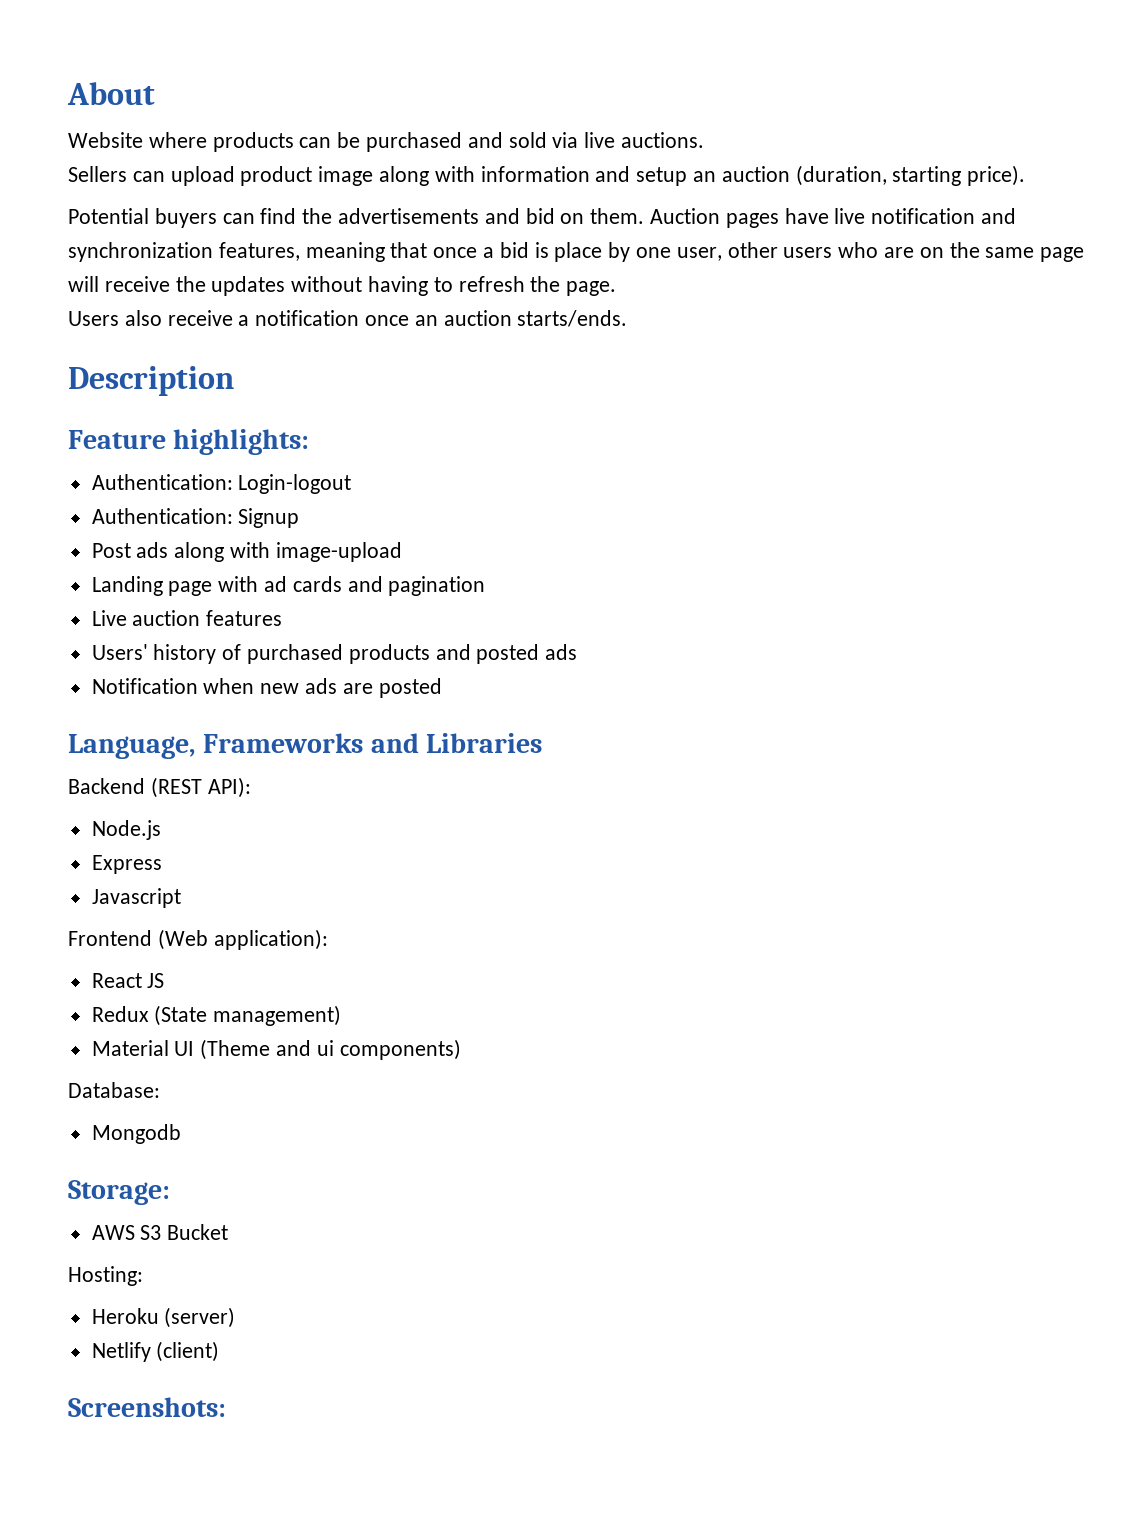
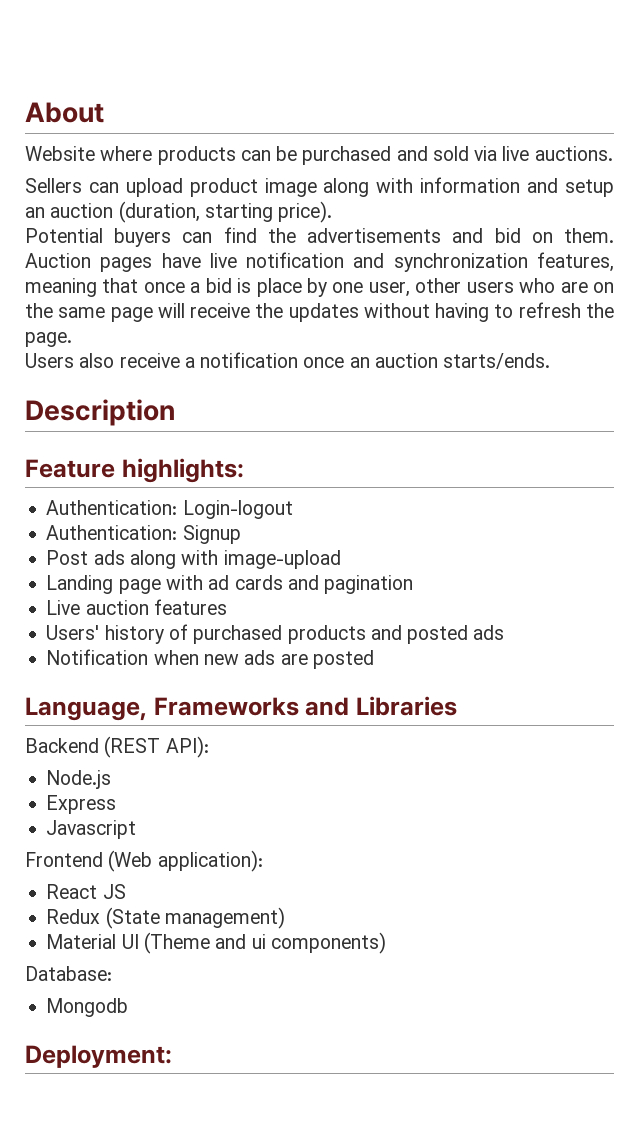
- Storage:
- AWS S3 Bucket
- Hosting:
- Heroku (server)
- Netlify (client)
- Screenshots:
+ Deployment:

